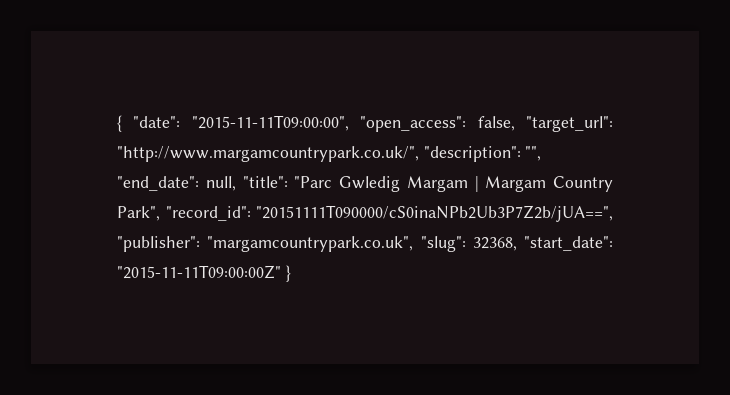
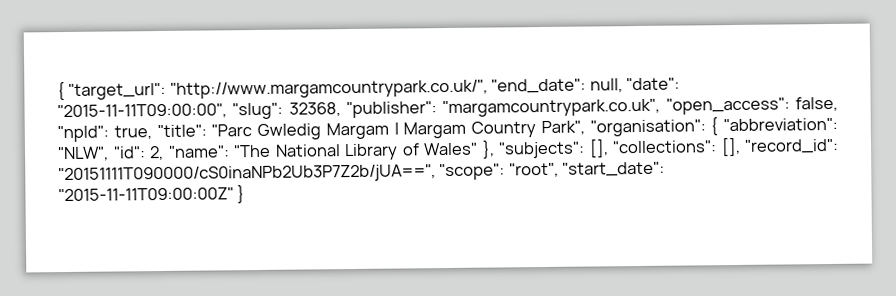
- { "date": "2015-11-11T09:00:00", "open_access": false, "target_url": "http://www.margamcountrypark.co.uk/", "description": "", "end_date": null, "title": "Parc Gwledig Margam | Margam Country Park", "record_id": "20151111T090000/cS0inaNPb2Ub3P7Z2b/jUA==", "publisher": "margamcountrypark.co.uk", "slug": 32368, "start_date": "2015-11-11T09:00:00Z" }
+ { "target_url": "http://www.margamcountrypark.co.uk/", "end_date": null, "date": "2015-11-11T09:00:00", "slug": 32368, "publisher": "margamcountrypark.co.uk", "open_access": false, "npld": true, "title": "Parc Gwledig Margam | Margam Country Park", "organisation": { "abbreviation": "NLW", "id": 2, "name": "The National Library of Wales" }, "subjects": [], "collections": [], "record_id": "20151111T090000/cS0inaNPb2Ub3P7Z2b/jUA==", "scope": "root", "start_date": "2015-11-11T09:00:00Z" }

